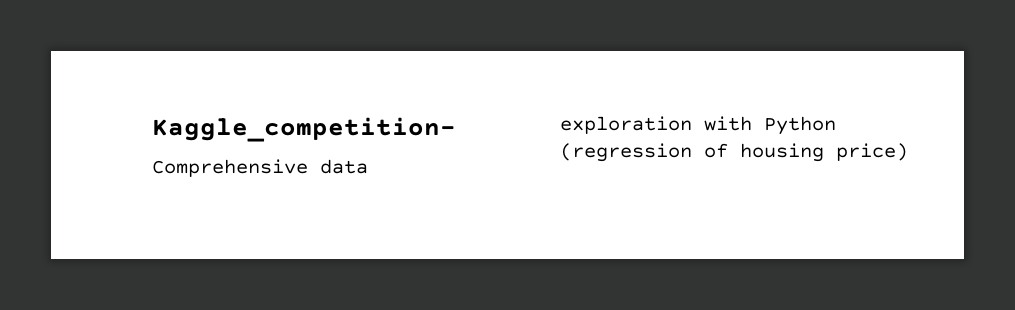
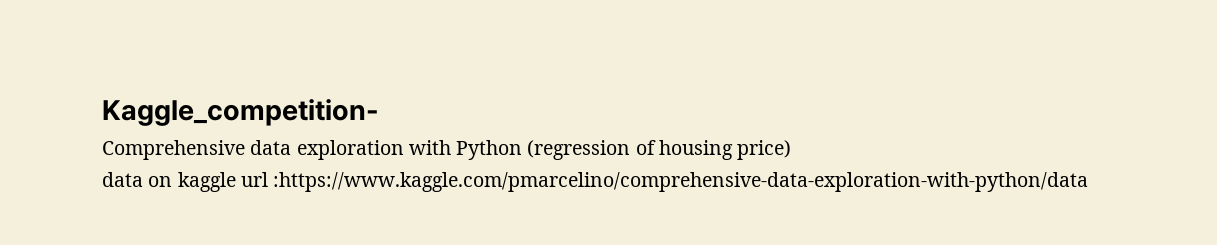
+ data on kaggle url :https://www.kaggle.com/pmarcelino/comprehensive-data-exploration-with-python/data

